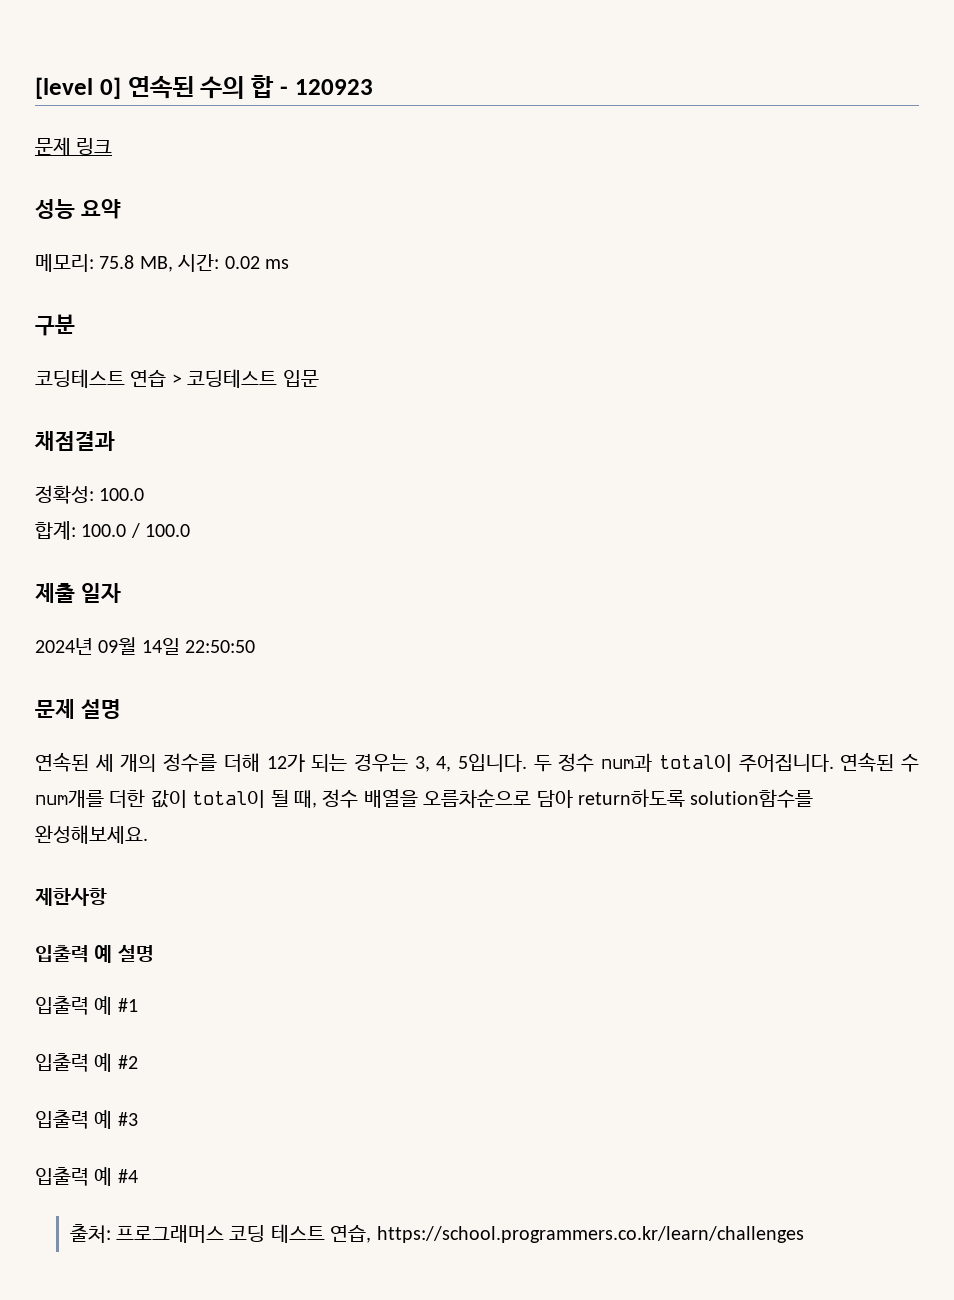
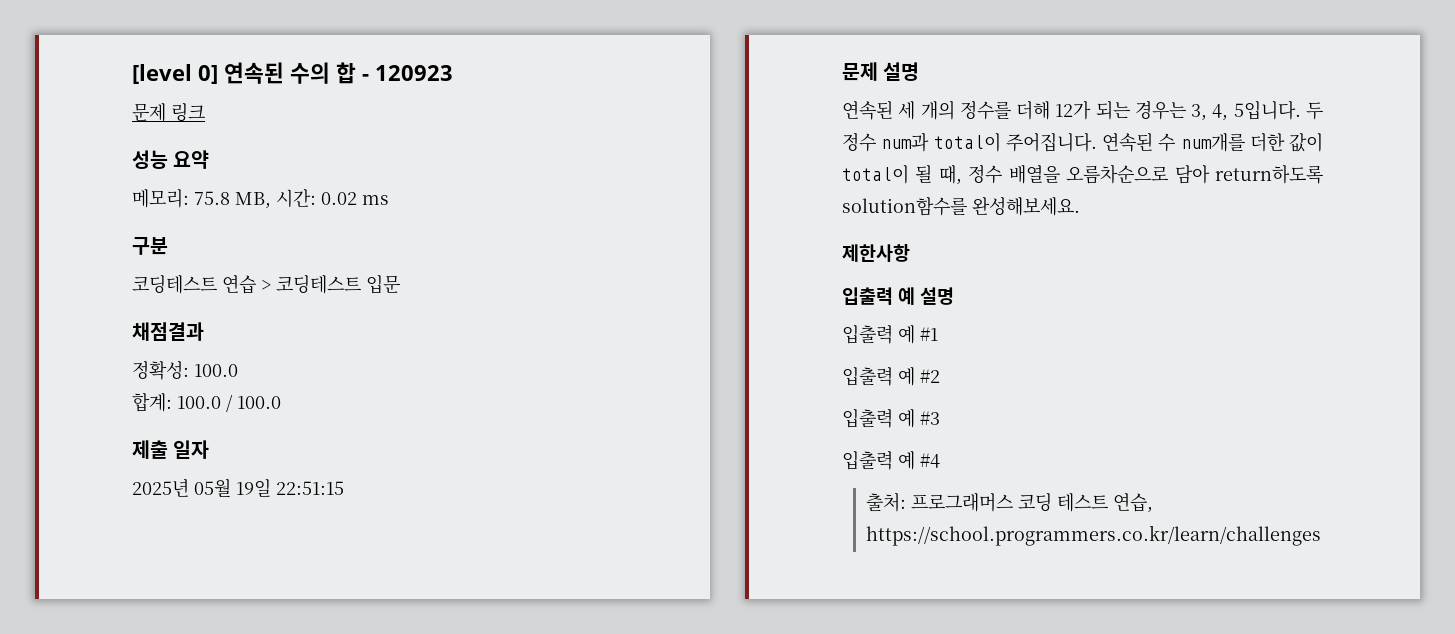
- 2024년 09월 14일 22:50:50
+ 2025년 05월 19일 22:51:15

